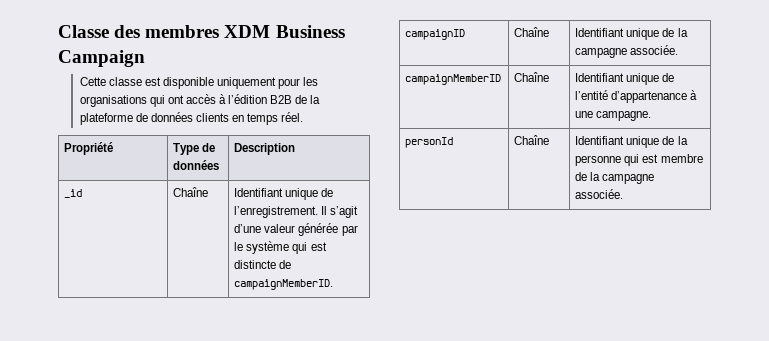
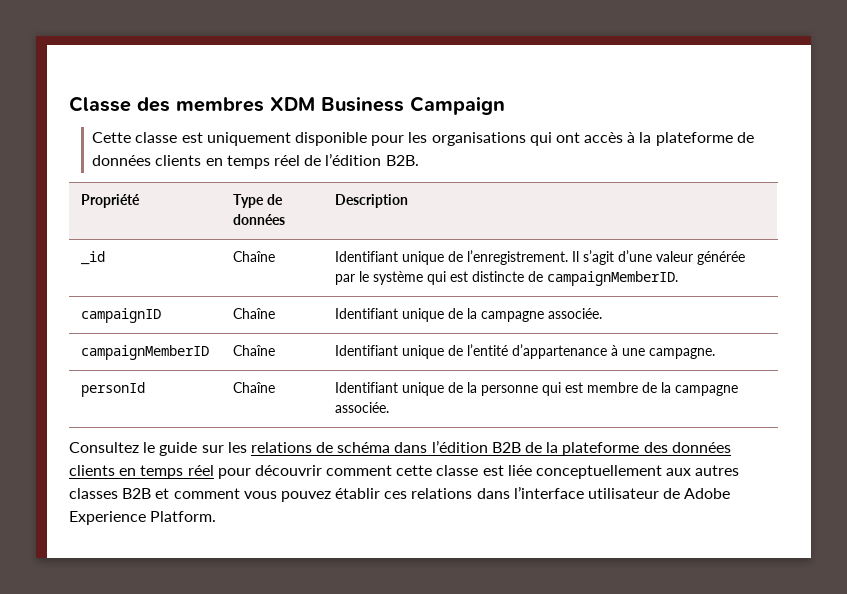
- Cette classe est disponible uniquement pour les organisations qui ont accès à l’édition B2B de la plateforme de données clients en temps réel.
+ Cette classe est uniquement disponible pour les organisations qui ont accès à la plateforme de données clients en temps réel de l’édition B2B.
+ Consultez le guide sur les relations de schéma dans l’édition B2B de la plateforme des données clients en temps réel pour découvrir comment cette classe est liée conceptuellement aux autres classes B2B et comment vous pouvez établir ces relations dans l’interface utilisateur de Adobe Experience Platform.

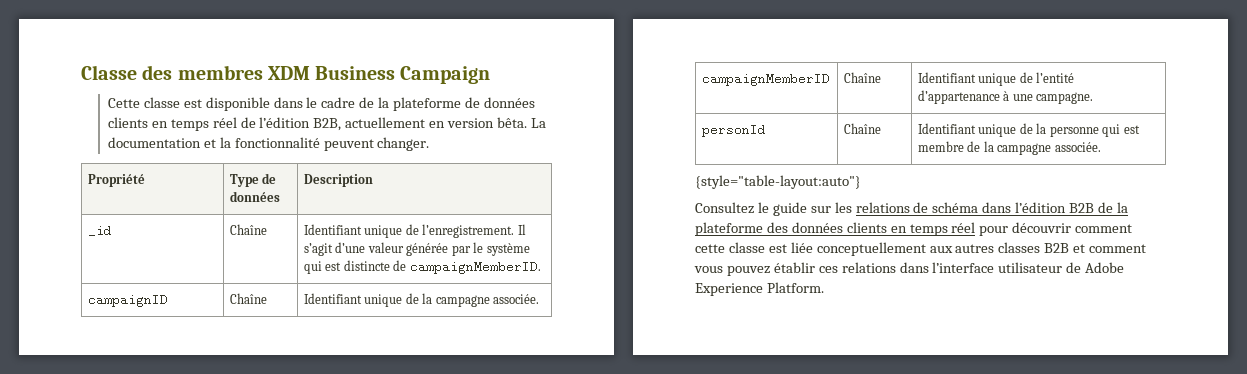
- Cette classe est uniquement disponible pour les organisations qui ont accès à la plateforme de données clients en temps réel de l’édition B2B.
+ Cette classe est disponible dans le cadre de la plateforme de données clients en temps réel de l’édition B2B, actuellement en version bêta. La documentation et la fonctionnalité peuvent changer.
+ {style="table-layout:auto"}

